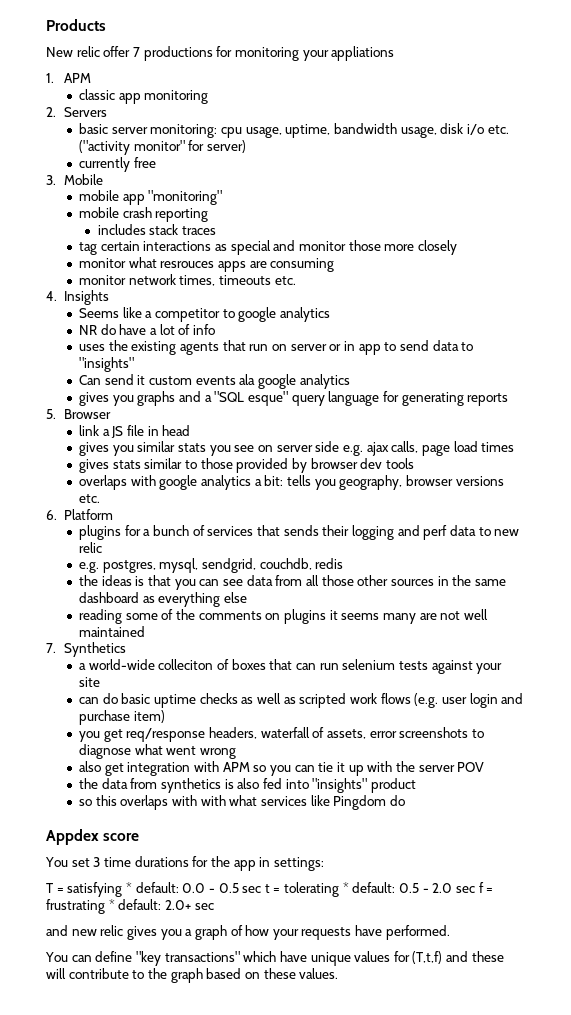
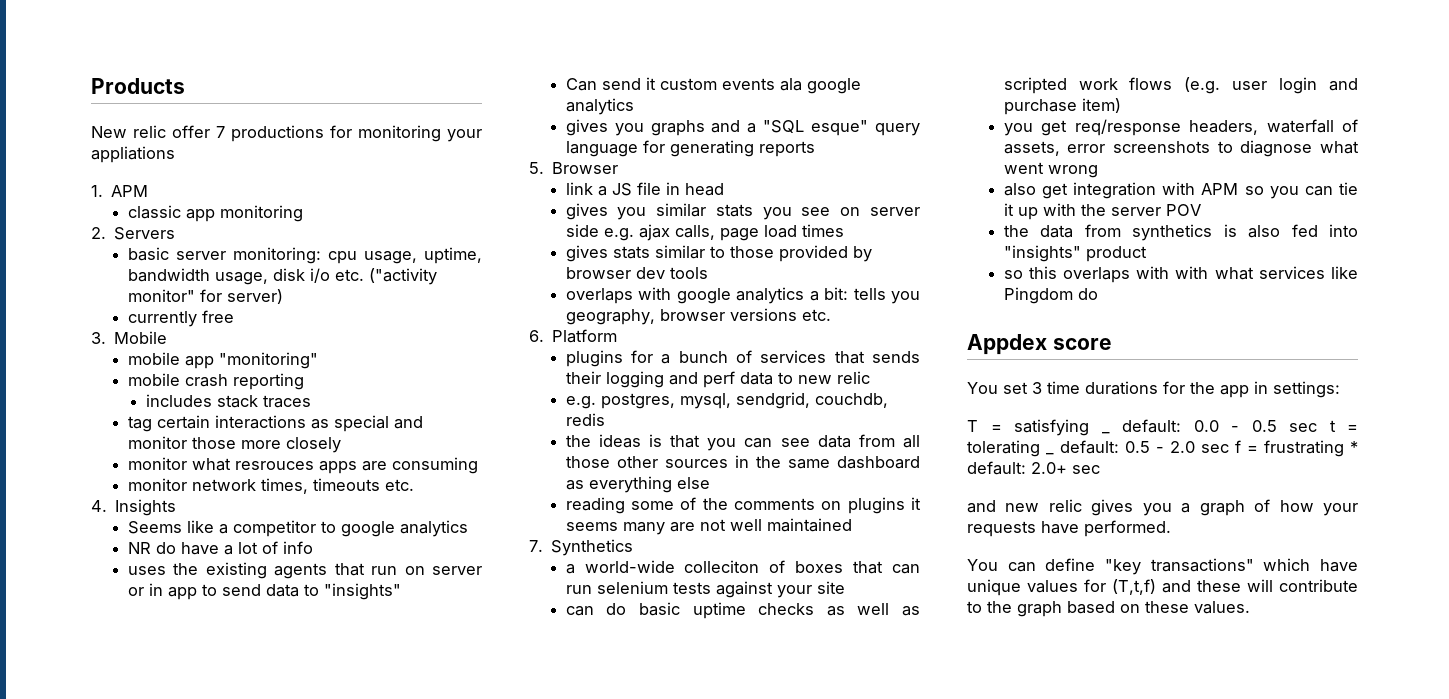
- T = satisfying * default: 0.0 - 0.5 sec t = tolerating * default: 0.5 - 2.0 sec f = frustrating * default: 2.0+ sec
+ T = satisfying _ default: 0.0 - 0.5 sec t = tolerating _ default: 0.5 - 2.0 sec f = frustrating * default: 2.0+ sec

